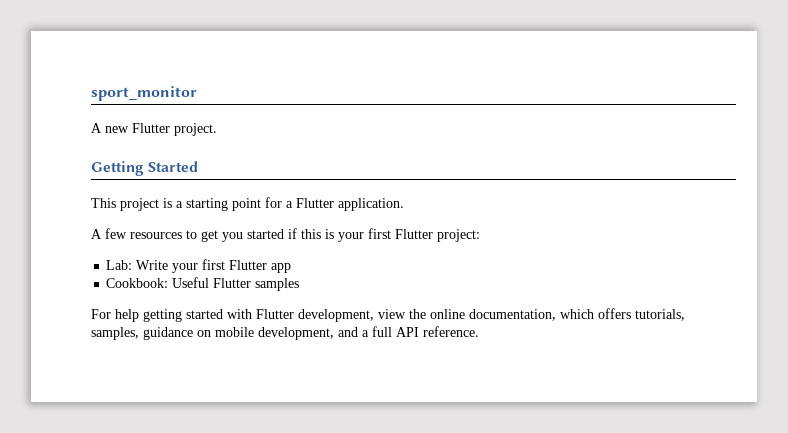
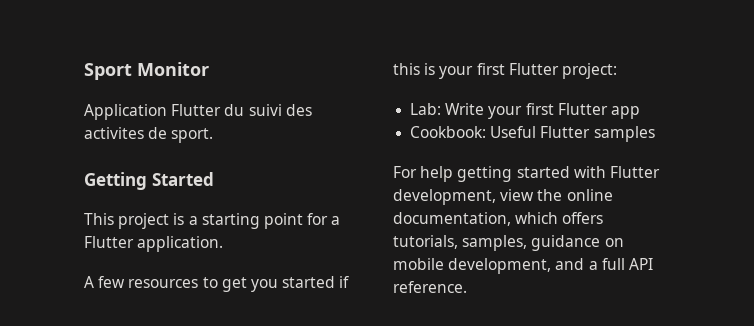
- sport_monitor
- A new Flutter project.
+ Sport Monitor
+ Application Flutter du suivi des activites de sport.

